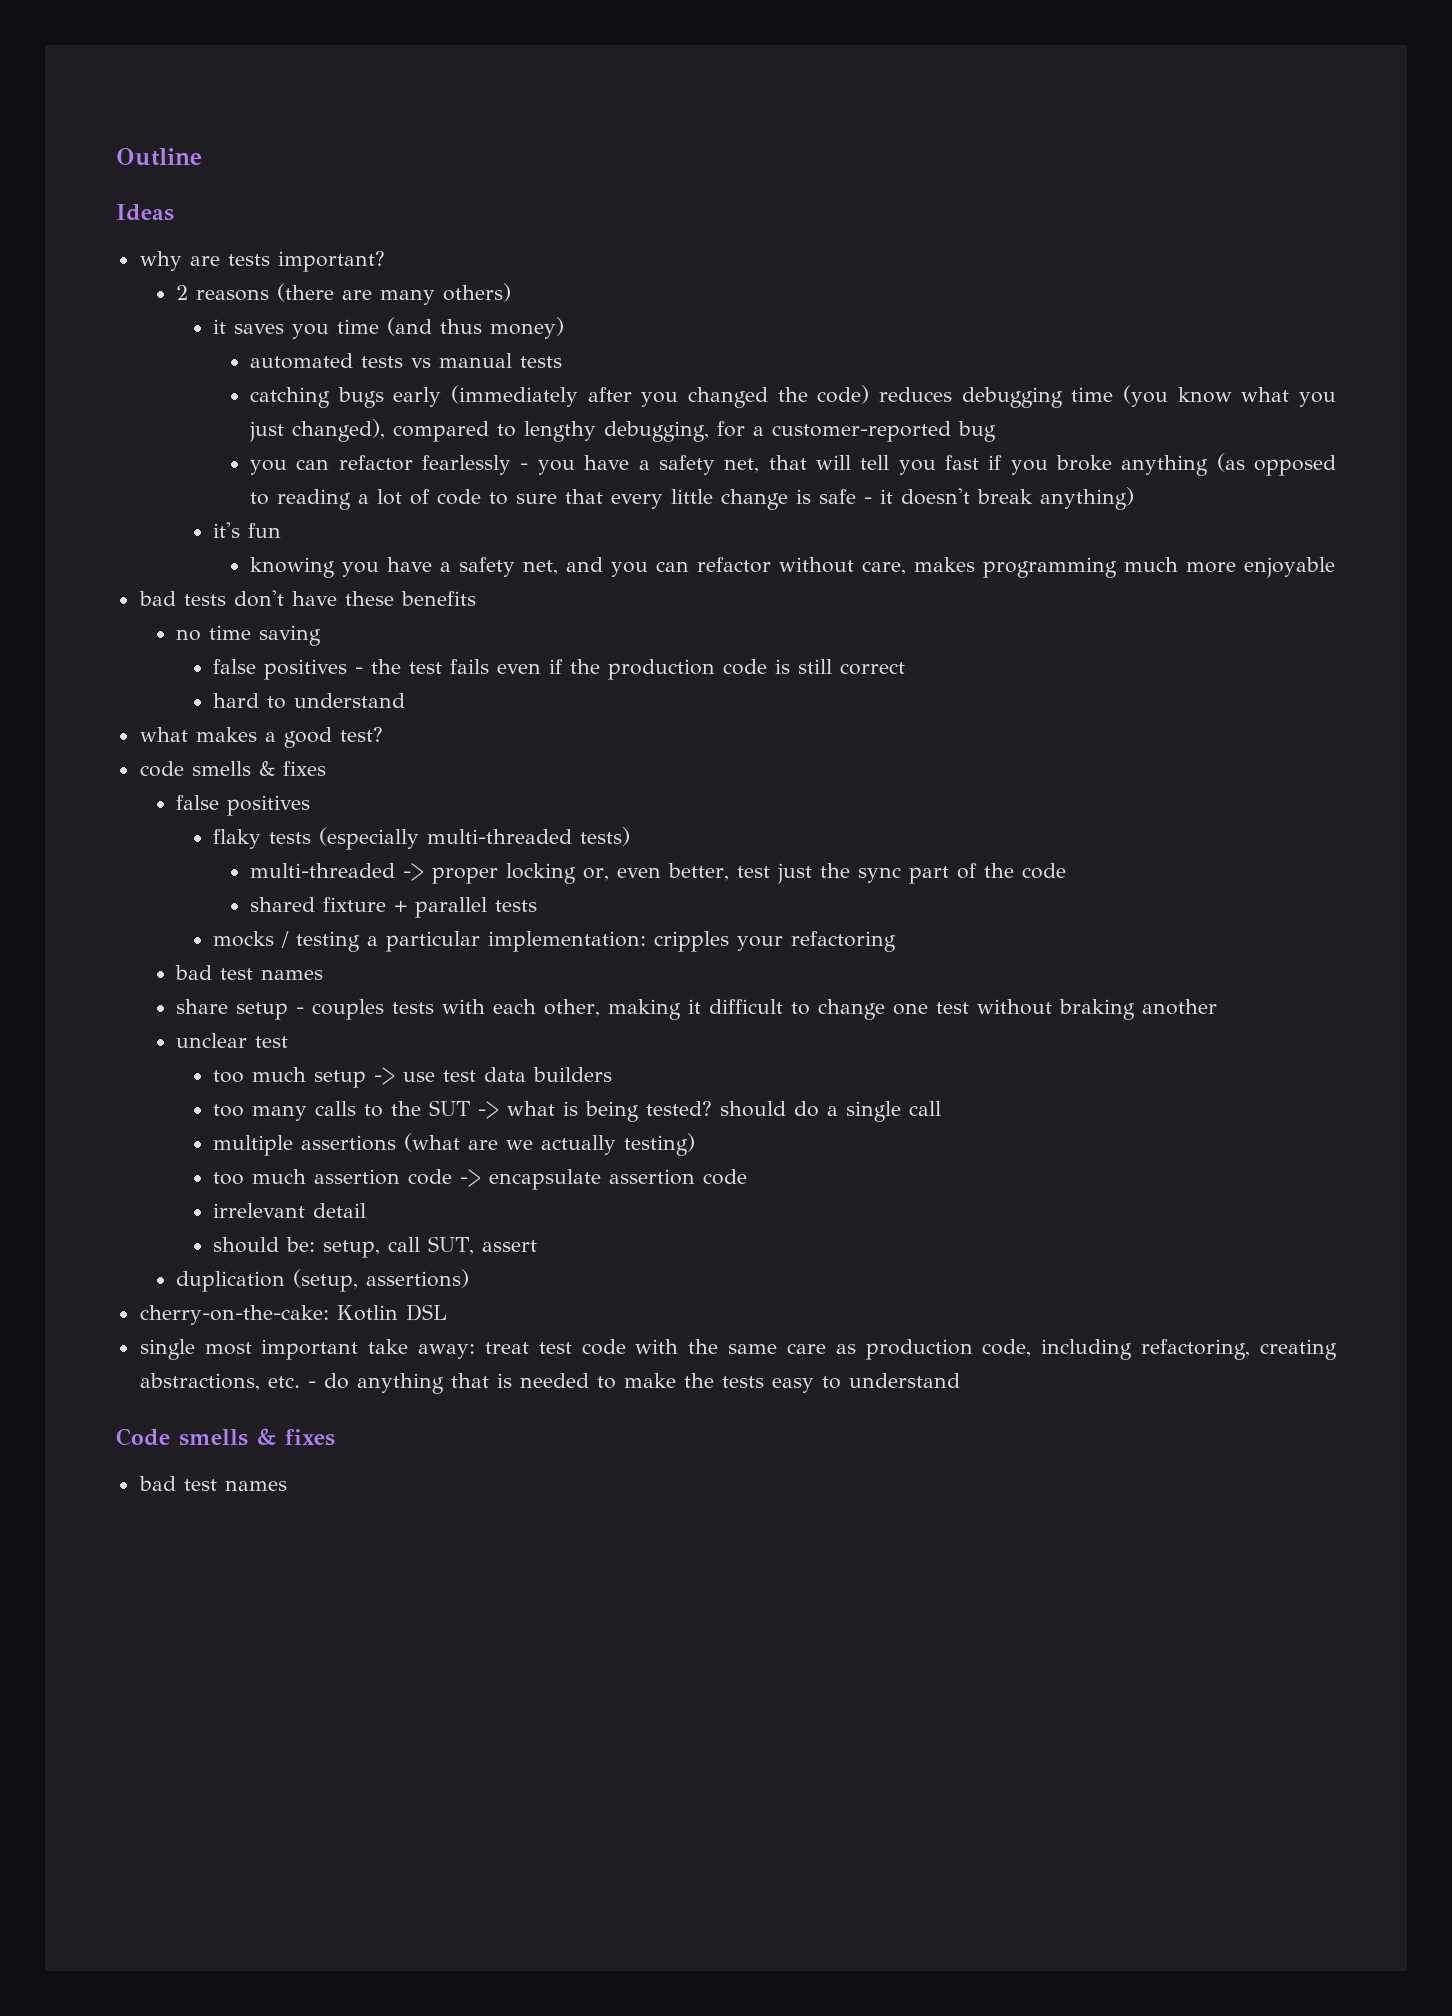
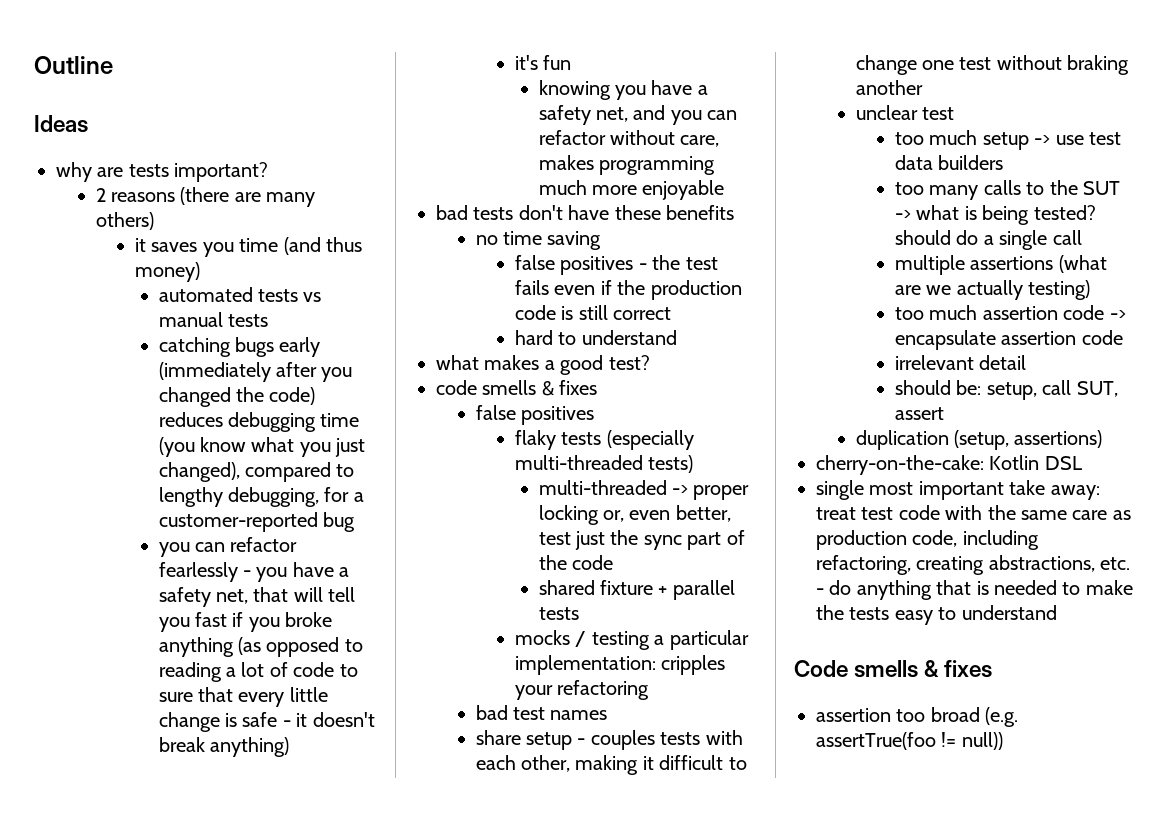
  Code smells & fixes
- bad test names
+ assertion too broad (e.g. assertTrue(foo != null))

